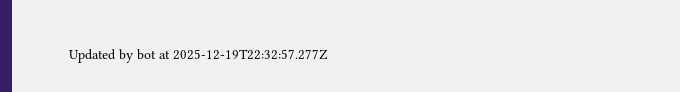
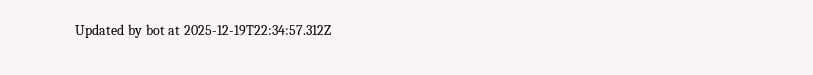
- Updated by bot at 2025-12-19T22:32:57.277Z
+ Updated by bot at 2025-12-19T22:34:57.312Z

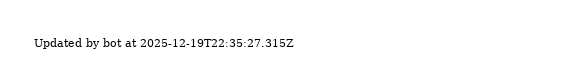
- Updated by bot at 2025-12-19T22:34:57.312Z
+ Updated by bot at 2025-12-19T22:35:27.315Z

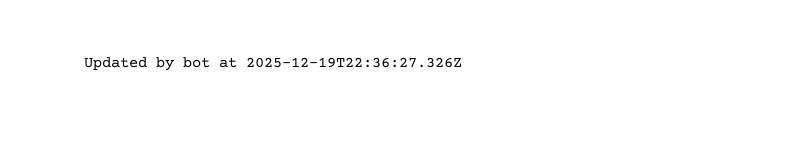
- Updated by bot at 2025-12-19T22:35:27.315Z
+ Updated by bot at 2025-12-19T22:36:27.326Z

